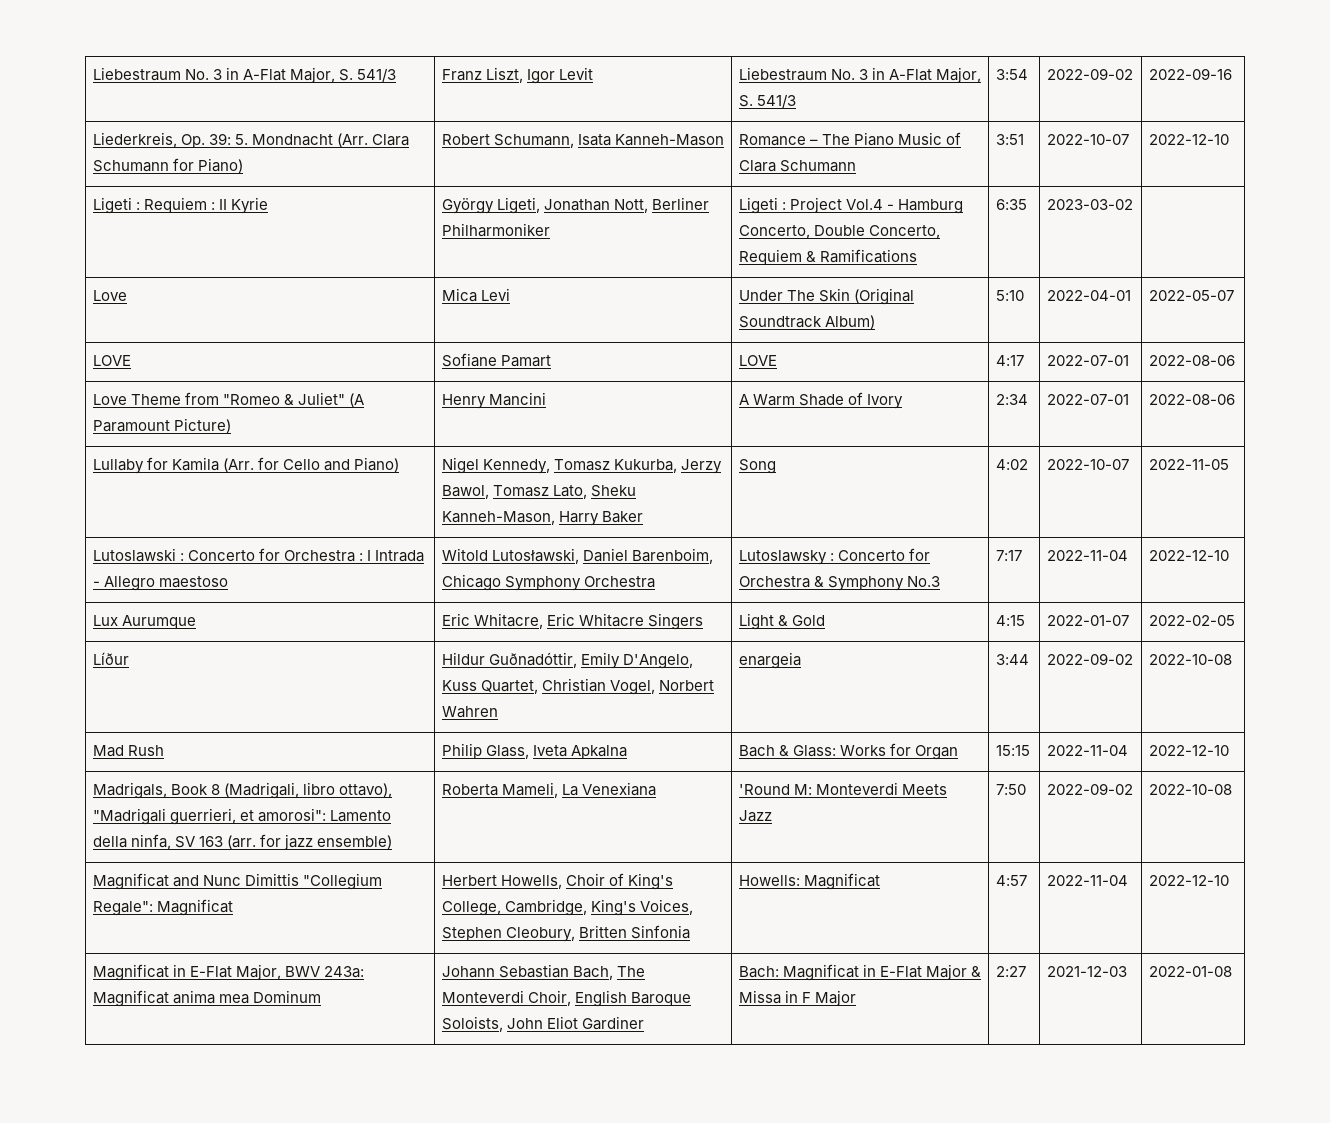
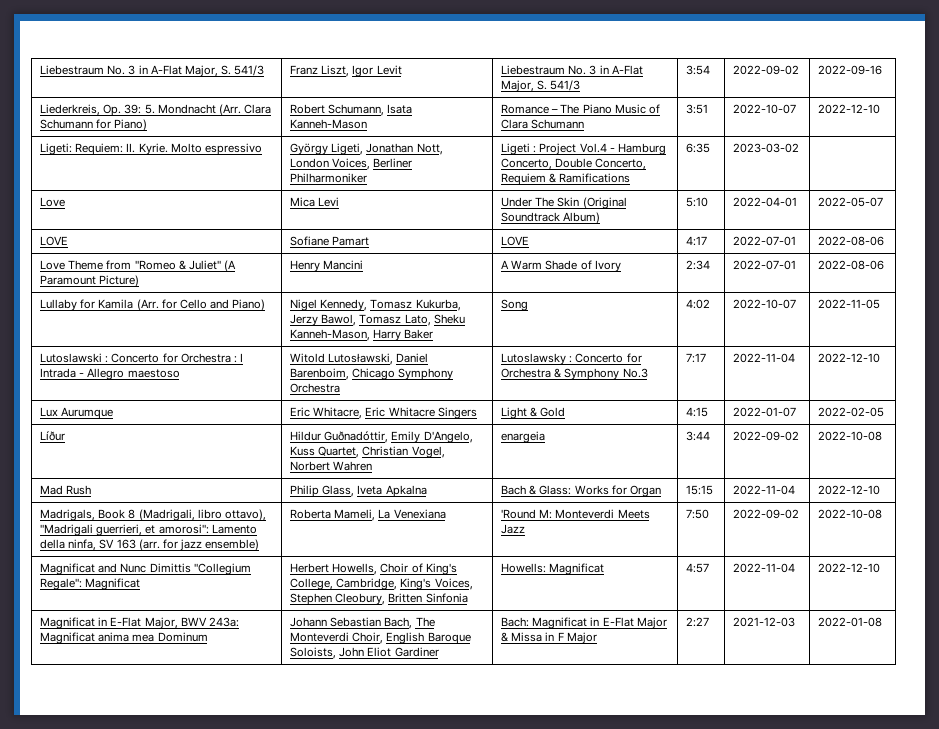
- Ligeti : Requiem : II Kyrie | György Ligeti, Jonathan Nott, Berliner Philharmoniker | Ligeti : Project Vol.4 - Hamburg Concerto, Double Concerto, Requiem & Ramifications | 6:35 | 2023-03-02 |
+ Ligeti: Requiem: II. Kyrie. Molto espressivo | György Ligeti, Jonathan Nott, London Voices, Berliner Philharmoniker | Ligeti : Project Vol.4 - Hamburg Concerto, Double Concerto, Requiem & Ramifications | 6:35 | 2023-03-02 |

